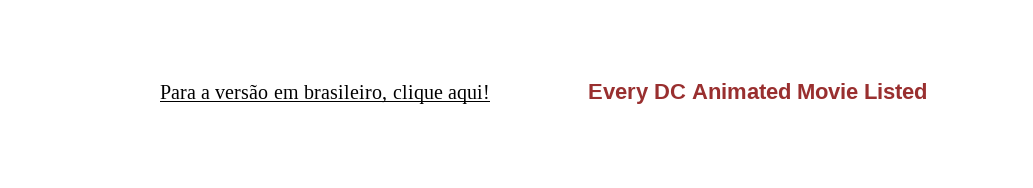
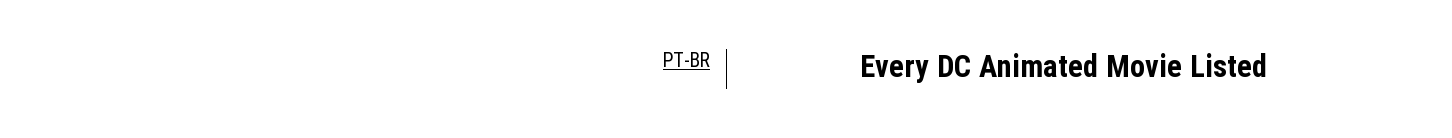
- Para a versão em brasileiro, clique aqui!
+ PT-BR

